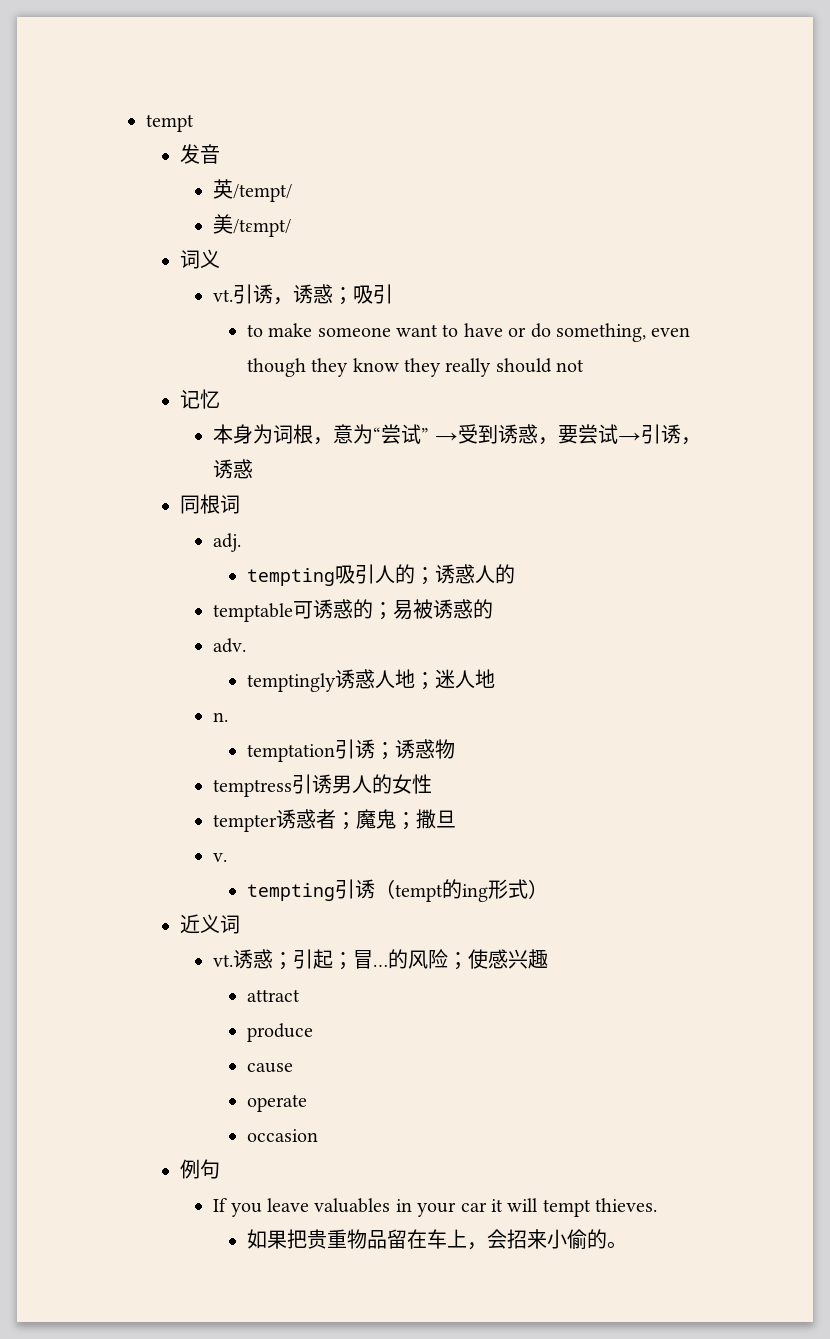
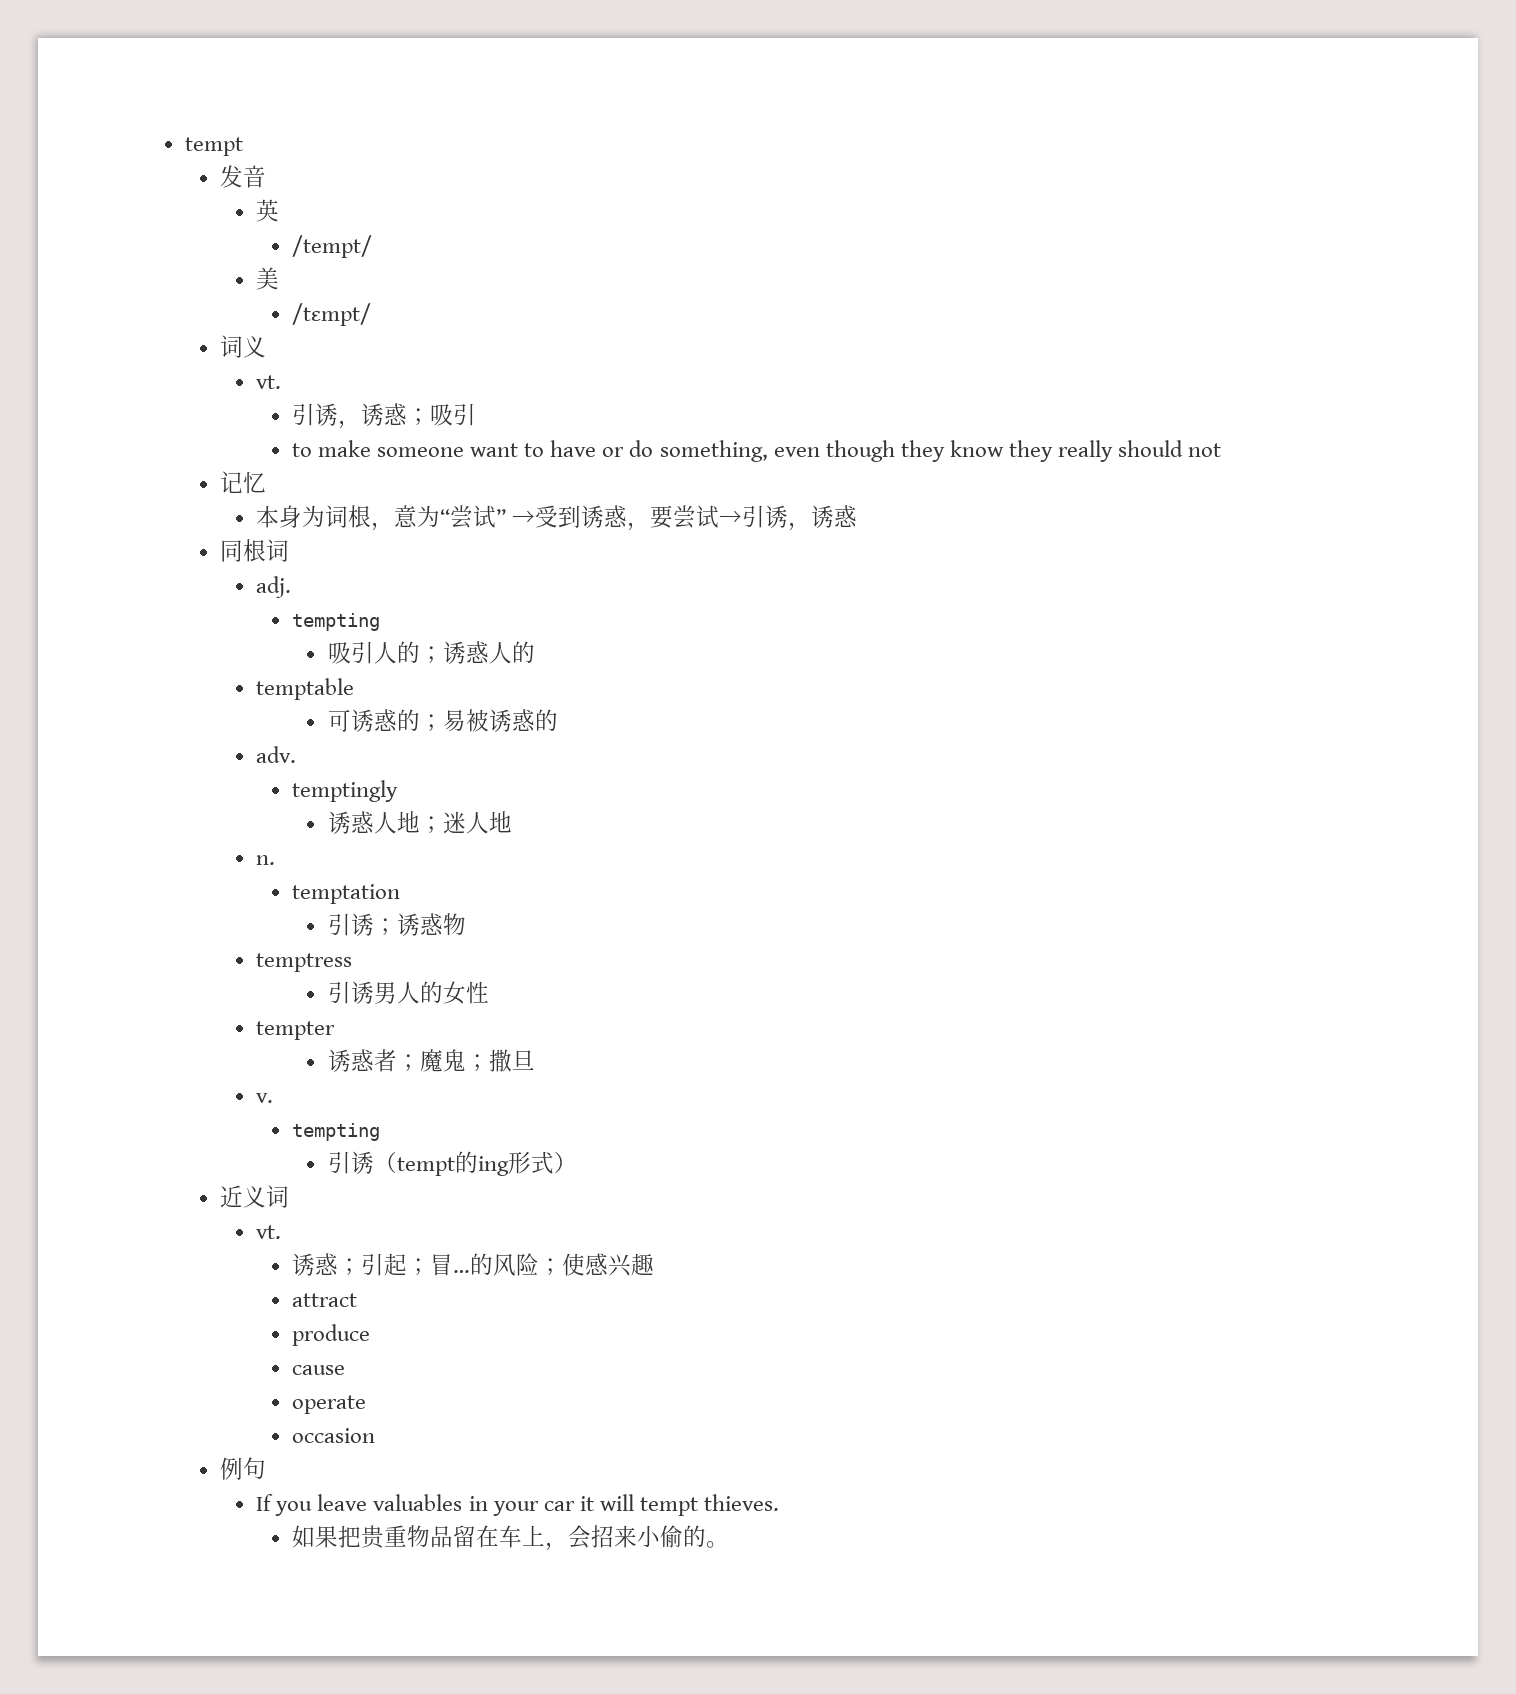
- 英/tempt/
+ 英
+ /tempt/
- 美/tɛmpt/
+ 美
+ /tɛmpt/
  词义
- vt.引诱，诱惑；吸引
+ vt.
+ 引诱，诱惑；吸引
  adj.
- tempting吸引人的；诱惑人的
+ tempting
+ 吸引人的；诱惑人的
- temptable可诱惑的；易被诱惑的
+ temptable
+ 可诱惑的；易被诱惑的
- temptingly诱惑人地；迷人地
+ temptingly
+ 诱惑人地；迷人地
- temptation引诱；诱惑物
+ temptation
+ 引诱；诱惑物
- temptress引诱男人的女性
+ temptress
+ 引诱男人的女性
- tempter诱惑者；魔鬼；撒旦
+ tempter
+ 诱惑者；魔鬼；撒旦
  v.
- tempting引诱（tempt的ing形式）
+ tempting
+ 引诱（tempt的ing形式）
  近义词
- vt.诱惑；引起；冒…
+ vt.
+ 诱惑；引起；冒…

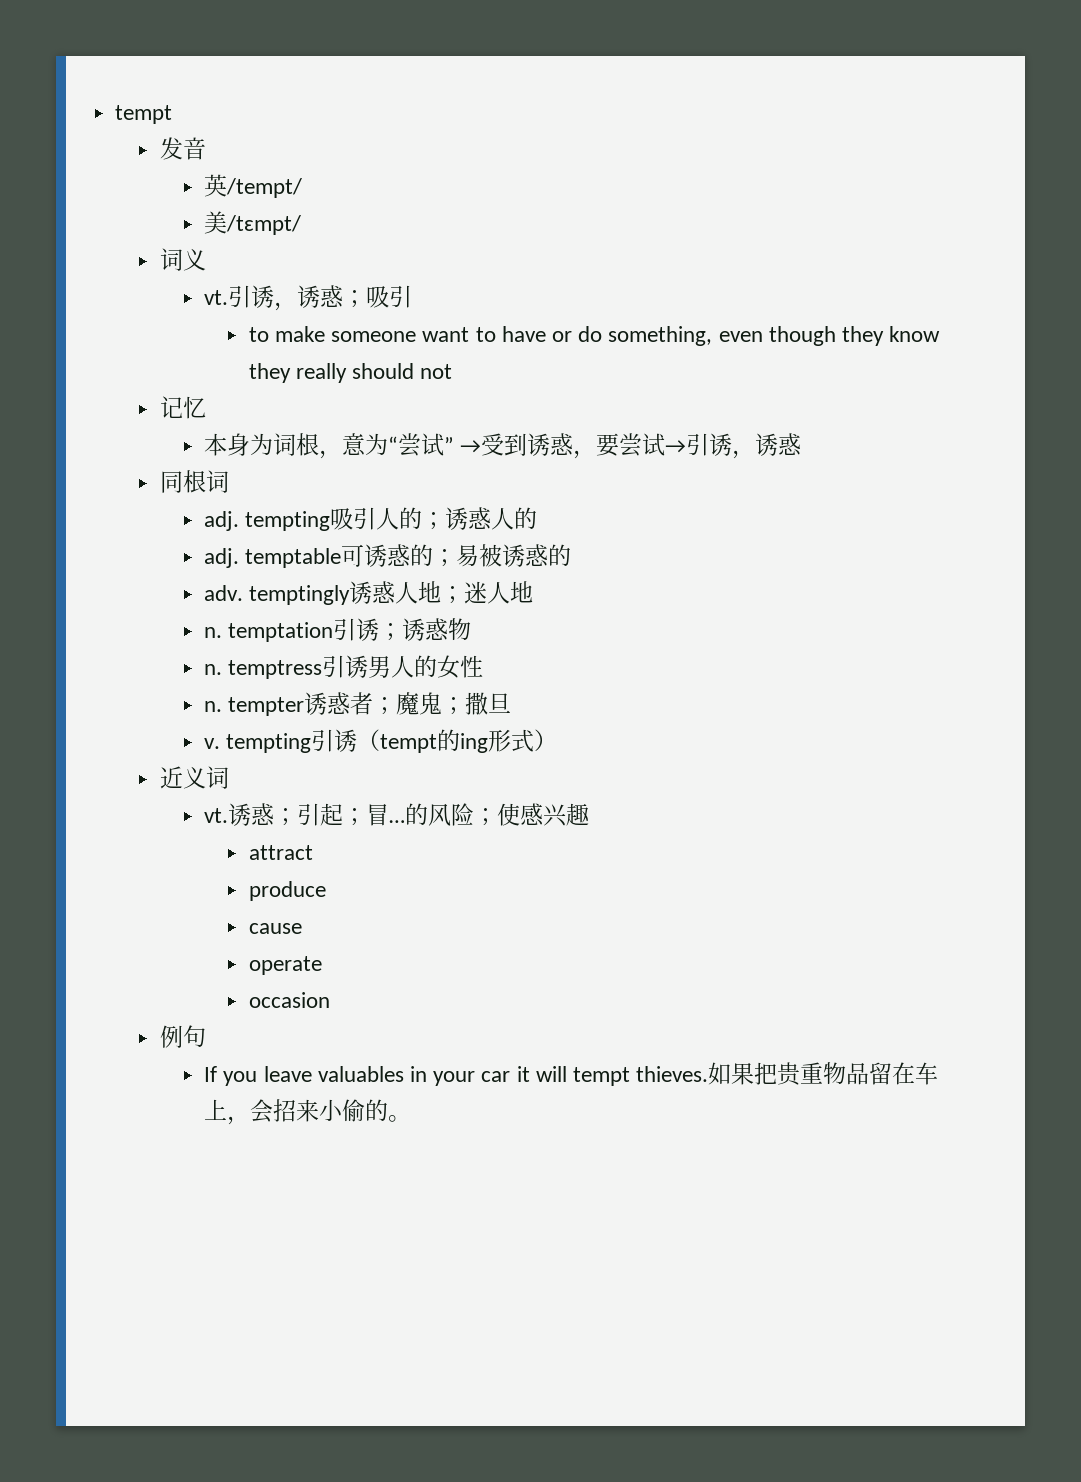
- 英
- /tempt/
+ 英/tempt/
- 美
- /tɛmpt/
+ 美/tɛmpt/
  词义
- vt.
- 引诱，诱惑；吸引
+ vt.引诱，诱惑；吸引
- adj.
- tempting
- 吸引人的；诱惑人的
+ adj. tempting吸引人的；诱惑人的
- temptable
- 可诱惑的；易被诱惑的
+ adj. temptable可诱惑的；易被诱惑的
- adv.
- temptingly
- 诱惑人地；迷人地
+ adv. temptingly诱惑人地；迷人地
- n.
- temptation
- 引诱；诱惑物
+ n. temptation引诱；诱惑物
- temptress
- 引诱男人的女性
+ n. temptress引诱男人的女性
- tempter
- 诱惑者；魔鬼；撒旦
+ n. tempter诱惑者；魔鬼；撒旦
- v.
- tempting
- 引诱（tempt的ing形式）
+ v. tempting引诱（tempt的ing形式）
  近义词
- vt.
- 诱惑；引起；冒…
+ vt.诱惑；引起；冒…
- If you leave valuables in your car it will tempt thieves.
- 如果把贵重物品留在车上，会招来小偷的。
+ If you leave valuables in your car it will tempt thieves.如果把贵重物品留在车上，会招来小偷的。

